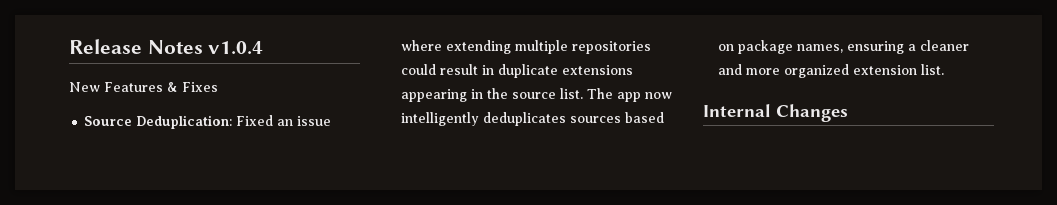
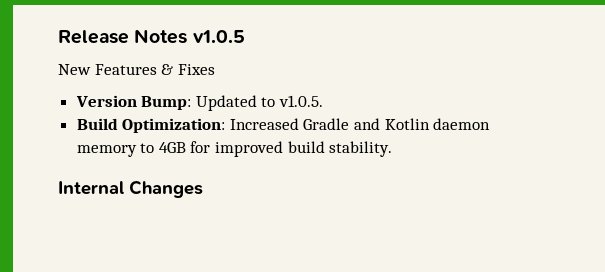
- Release Notes v1.0.4
+ Release Notes v1.0.5
- Source Deduplication: Fixed an issue where extending multiple repositories could result in duplicate extensions appearing in the source list. The app now intelligently deduplicates sources based on package names, ensuring a cleaner and more organized extension list.
+ Version Bump: Updated to v1.0.5.
+ Build Optimization: Increased Gradle and Kotlin daemon memory to 4GB for improved build stability.

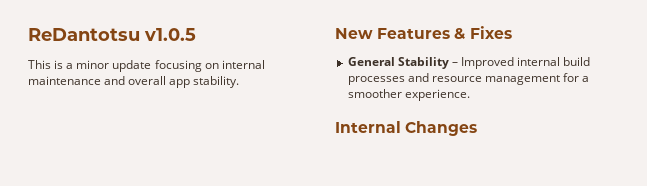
- Release Notes v1.0.5
+ ReDantotsu v1.0.5
+ This is a minor update focusing on internal maintenance and overall app stability.
  New Features & Fixes
- Version Bump: Updated to v1.0.5.
- Build Optimization: Increased Gradle and Kotlin daemon memory to 4GB for improved build stability.
+ General Stability – Improved internal build processes and resource management for a smoother experience.

